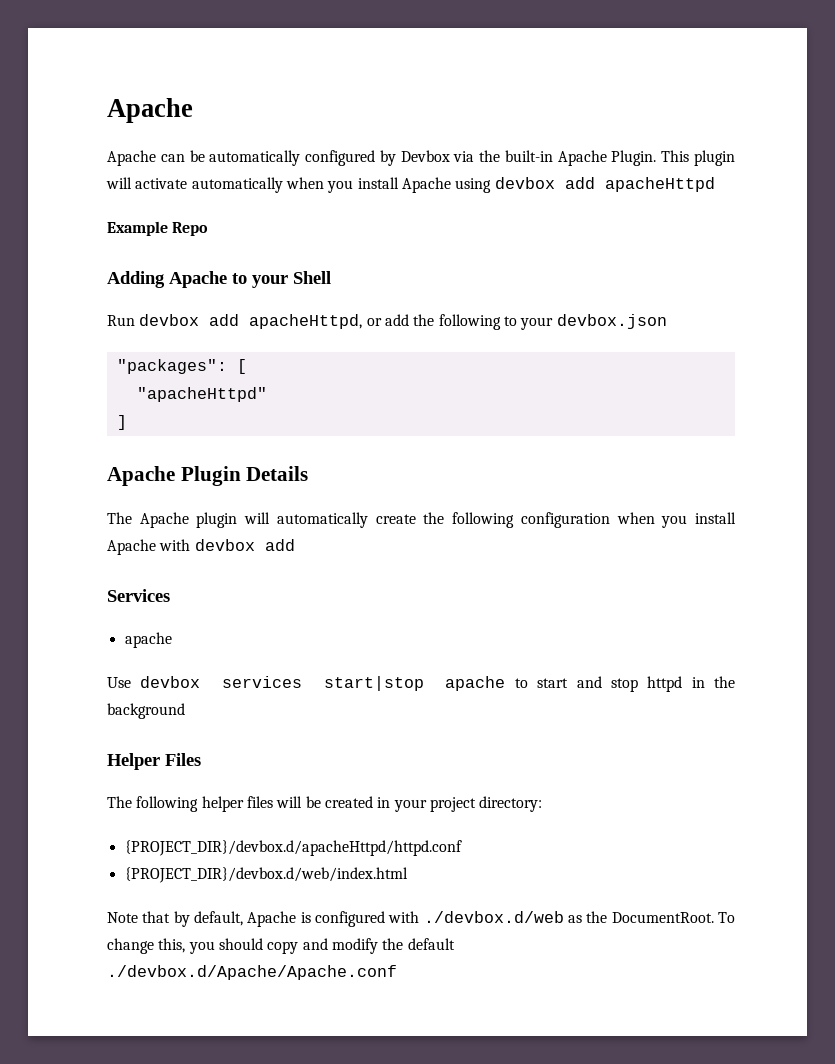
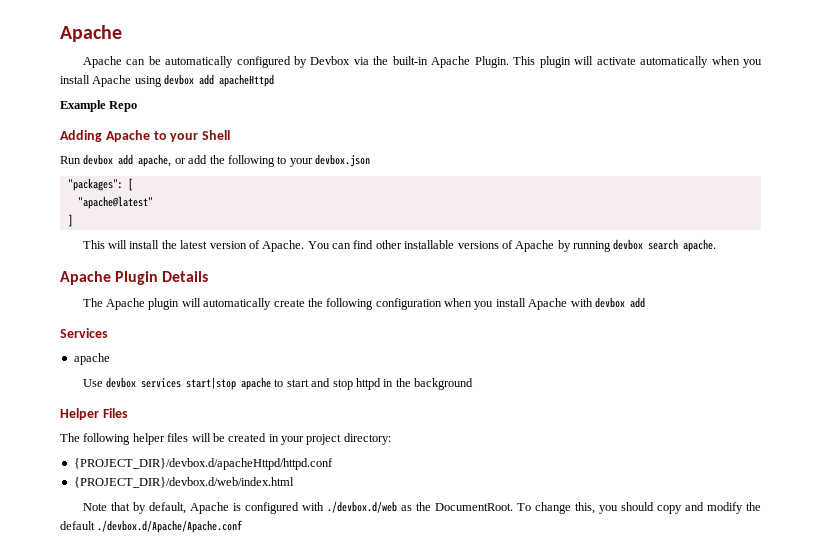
- Run devbox add apacheHttpd, or add the following to your devbox.json
+ Run devbox add apache, or add the following to your devbox.json
- "apacheHttpd"
+ "apache@latest"
+ This will install the latest version of Apache. You can find other installable versions of Apache by running devbox search apache.

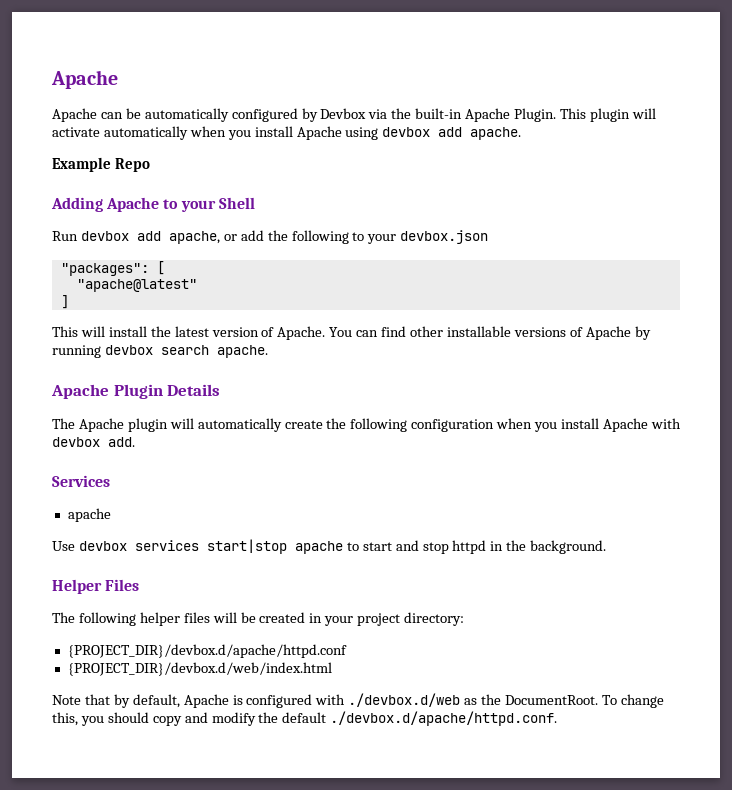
- This plugin will activate automatically when you install Apache using devbox add apacheHttpd
+ This plugin will activate automatically when you install Apache using devbox add apache.
- The Apache plugin will automatically create the following configuration when you install Apache with devbox add
+ The Apache plugin will automatically create the following configuration when you install Apache with devbox add.
- Use devbox services start|stop apache to start and stop httpd in the background
+ Use devbox services start|stop apache to start and stop httpd in the background.
- {PROJECT_DIR}/devbox.d/apacheHttpd/httpd.conf
+ {PROJECT_DIR}/devbox.d/apache/httpd.conf
- To change this, you should copy and modify the default ./devbox.d/Apache/Apache.conf
+ To change this, you should copy and modify the default ./devbox.d/apache/httpd.conf.

